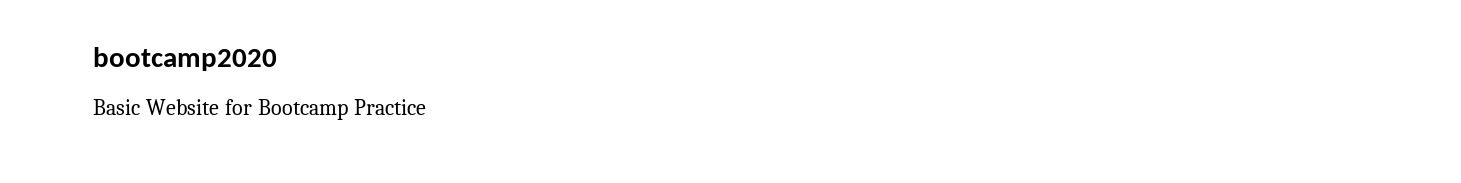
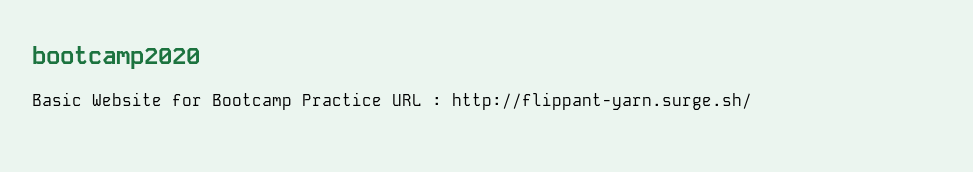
- Basic Website for Bootcamp Practice
+ Basic Website for Bootcamp Practice URL : http://flippant-yarn.surge.sh/

